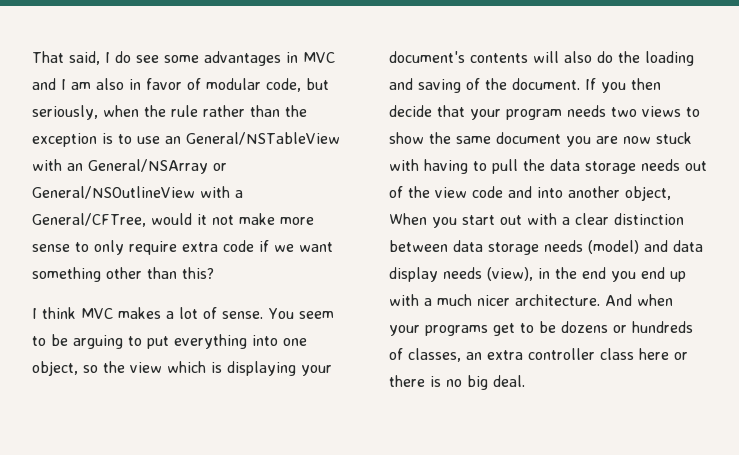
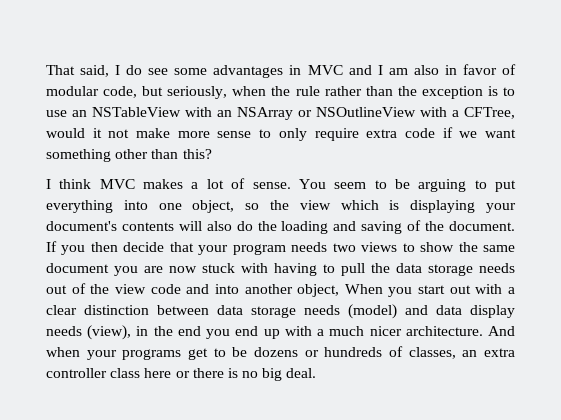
- That said, I do see some advantages in MVC and I am also in favor of modular code, but seriously, when the rule rather than the exception is to use an General/NSTableView with an General/NSArray or General/NSOutlineView with a General/CFTree, would it not make more sense to only require extra code if we want something other than this?
+ That said, I do see some advantages in MVC and I am also in favor of modular code, but seriously, when the rule rather than the exception is to use an NSTableView with an NSArray or NSOutlineView with a CFTree, would it not make more sense to only require extra code if we want something other than this?

